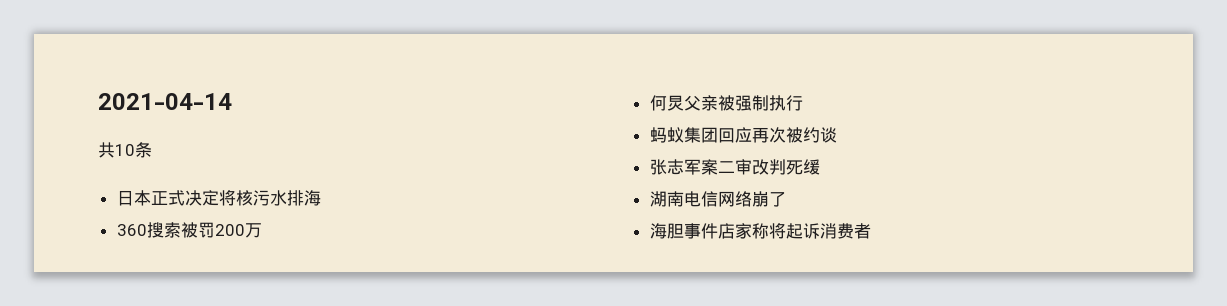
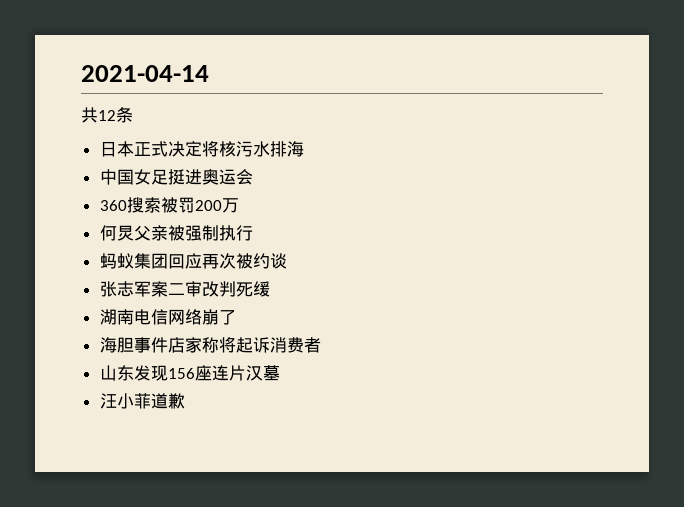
- 共10条
+ 共12条
+ 中国女足挺进奥运会
+ 山东发现156座连片汉墓
+ 汪小菲道歉

